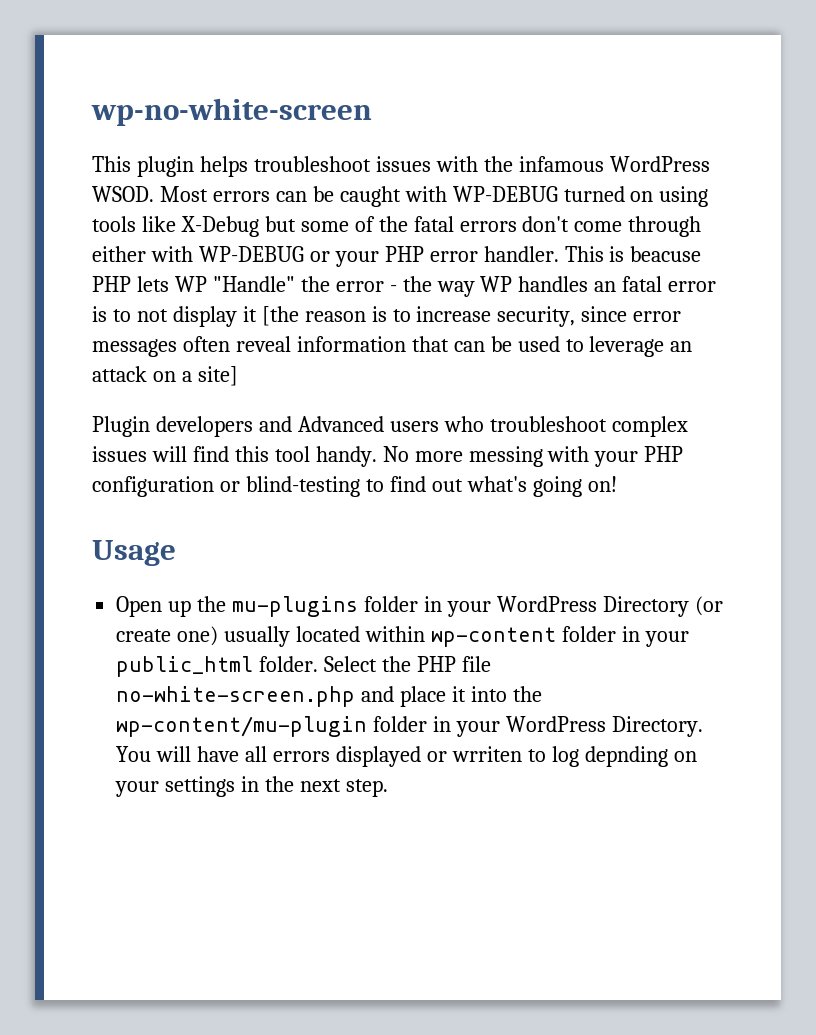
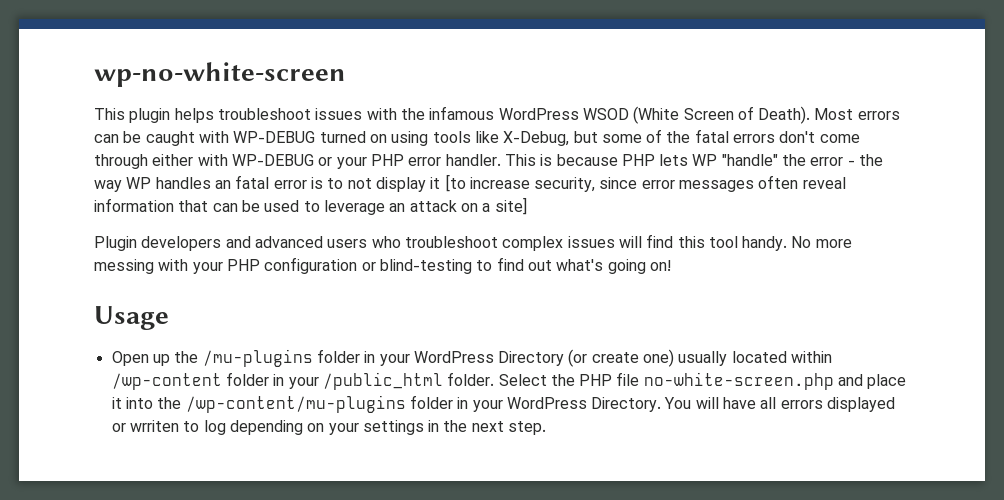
- This plugin helps troubleshoot issues with the infamous WordPress WSOD.
+ This plugin helps troubleshoot issues with the infamous WordPress WSOD (White Screen of Death).
- Most errors can be caught with WP-DEBUG turned on using tools like X-Debug but some of the fatal errors don't come through either with WP-DEBUG or your PHP error handler.
+ Most errors can be caught with WP-DEBUG turned on using tools like X-Debug, but some of the fatal errors don't come through either with WP-DEBUG or your PHP error handler.
- This is beacuse PHP lets WP "Handle" the error - the way WP handles an fatal error is to not display it [the reason is to increase security, since error messages often reveal information that can be used to leverage an attack on a site]
+ This is because PHP lets WP "handle" the error - the way WP handles an fatal error is to not display it [to increase security, since error messages often reveal information that can be used to leverage an attack on a site]
- Plugin developers and Advanced users who troubleshoot complex issues will find this tool handy.
+ Plugin developers and advanced users who troubleshoot complex issues will find this tool handy.
- Open up the mu-plugins folder in your WordPress Directory (or create one) usually located within wp-content folder in your public_html folder.
+ Open up the /mu-plugins folder in your WordPress Directory (or create one) usually located within /wp-content folder in your /public_html folder.
- Select the PHP file no-white-screen.php and place it into the wp-content/mu-plugin folder in your WordPress Directory.
+ Select the PHP file no-white-screen.php and place it into the /wp-content/mu-plugins folder in your WordPress Directory.
- You will have all errors displayed or wrriten to log depnding on your settings in the next step.
+ You will have all errors displayed or wrriten to log depending on your settings in the next step.

